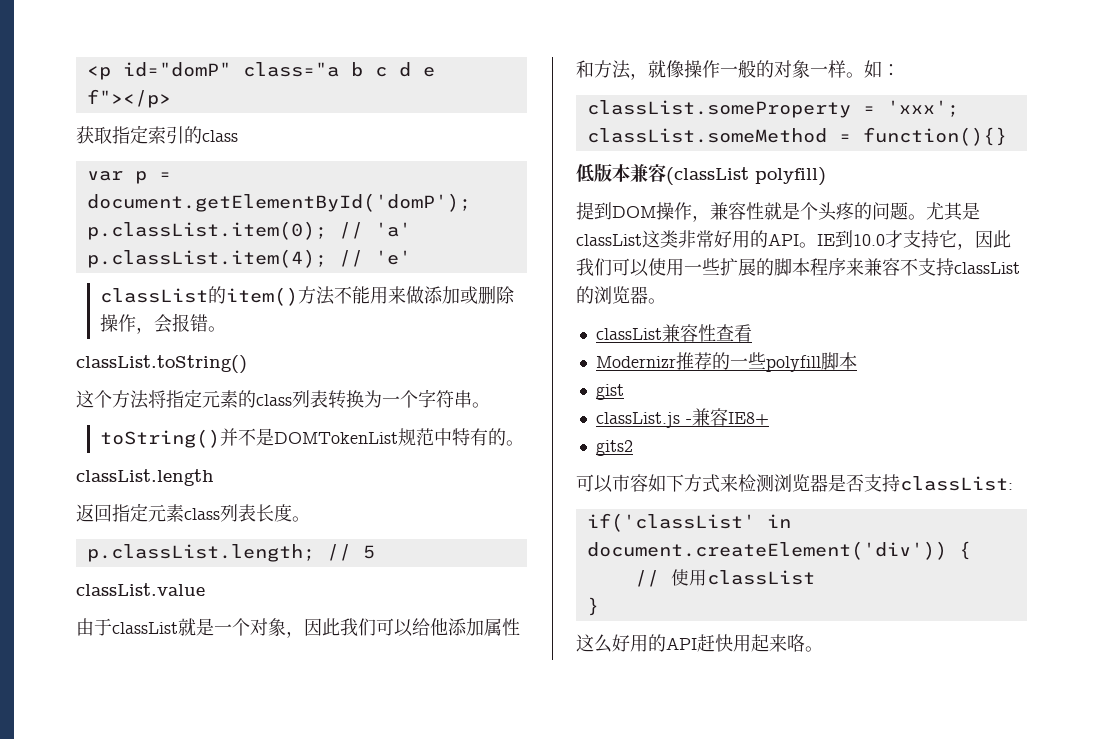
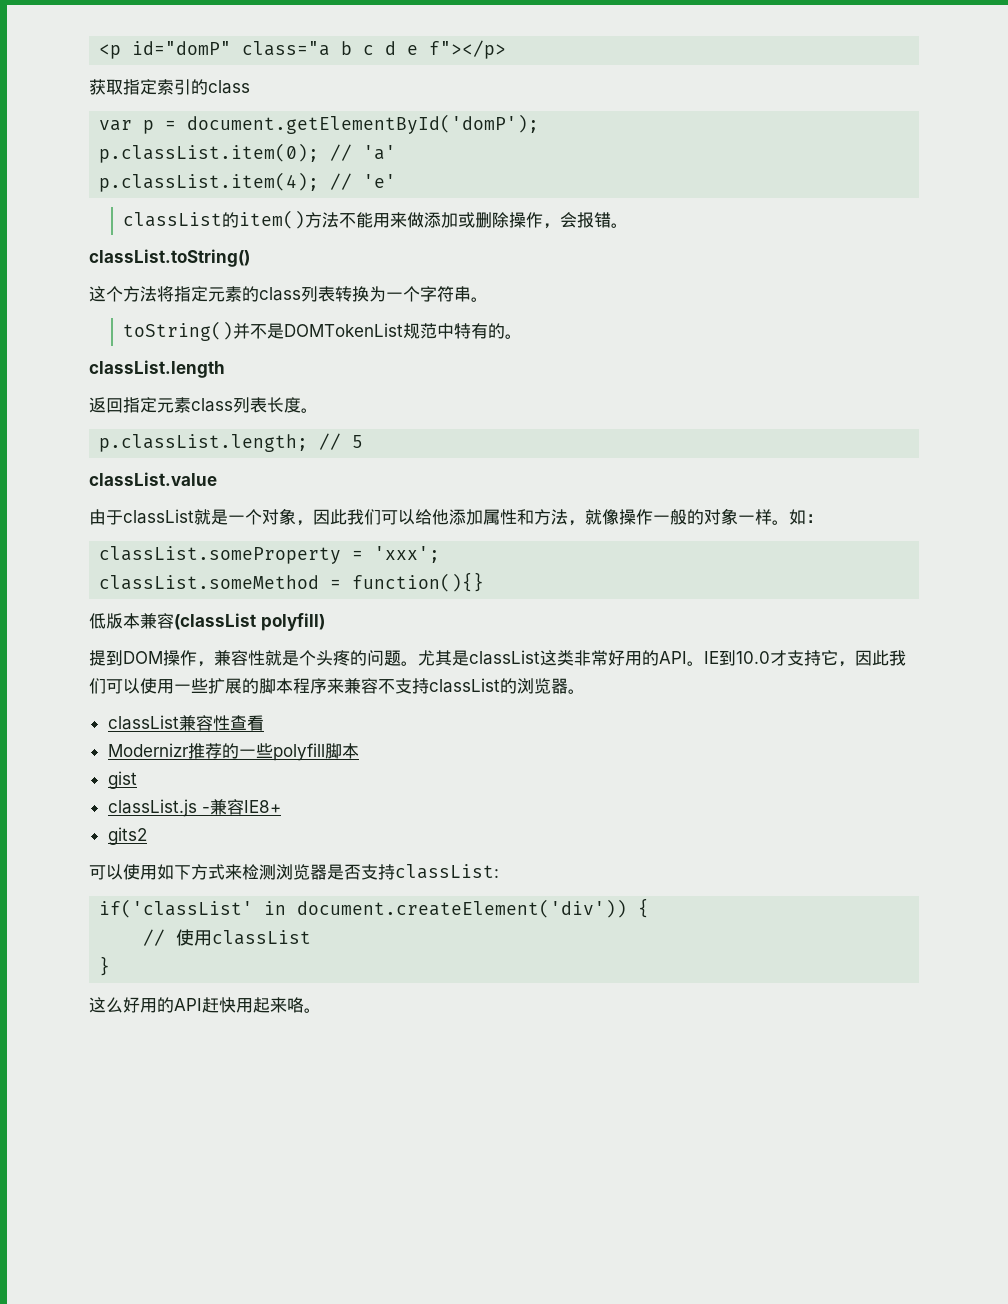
- 可以市容如下方式来检测浏览器是否支持classList:
+ 可以使用如下方式来检测浏览器是否支持classList:

